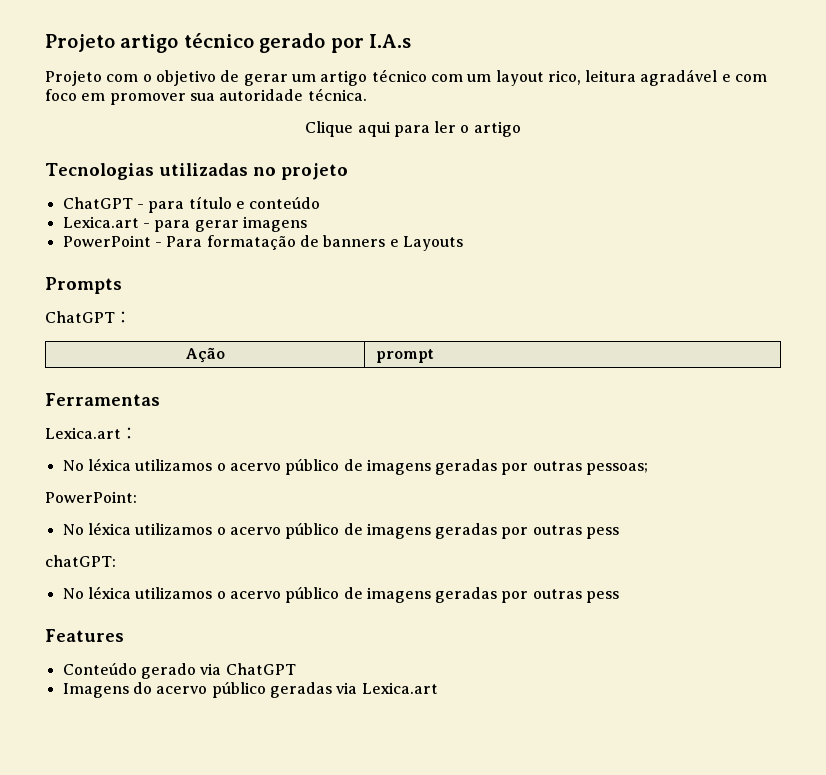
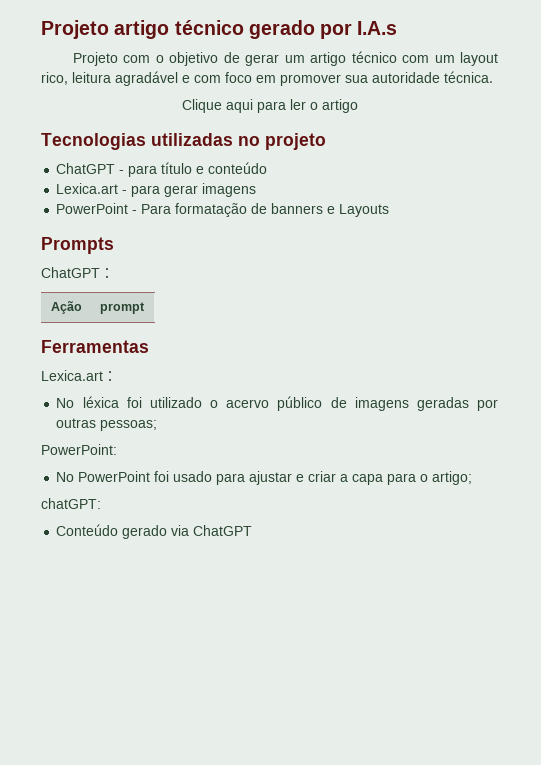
- No léxica utilizamos o acervo público de imagens geradas por outras pessoas;
+ No léxica foi utilizado o acervo público de imagens geradas por outras pessoas;
  PowerPoint:
- No léxica utilizamos o acervo público de imagens geradas por outras pess
+ No PowerPoint foi usado para ajustar e criar a capa para o artigo;
  chatGPT:
- No léxica utilizamos o acervo público de imagens geradas por outras pess
- Features
  Conteúdo gerado via ChatGPT
- Imagens do acervo público geradas via Lexica.art

